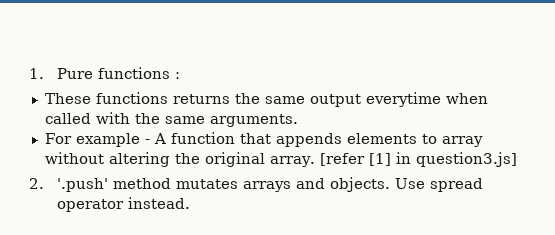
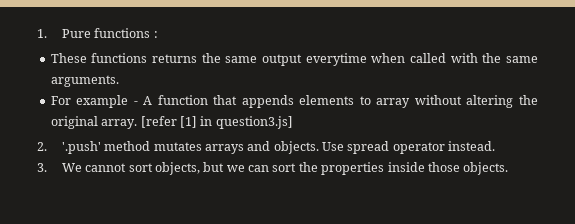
+ 3. We cannot sort objects, but we can sort the properties inside those objects.

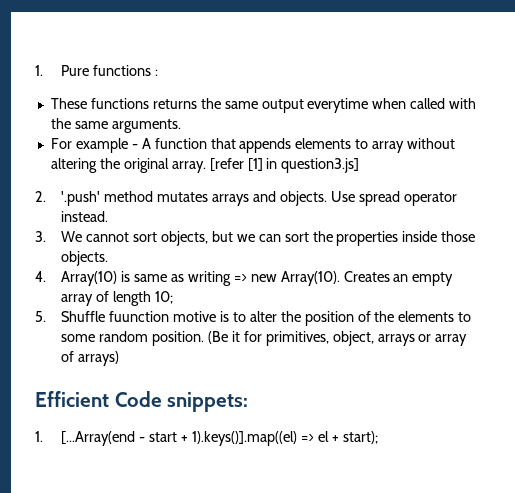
+ 4. Array(10) is same as writing => new Array(10). Creates an empty array of length 10;
+ 5. Shuffle fuunction motive is to alter the position of the elements to some random position. (Be it for primitives, object, arrays or array of arrays)
+ Efficient Code snippets:
+ 1. [...Array(end - start + 1).keys()].map((el) => el + start);

